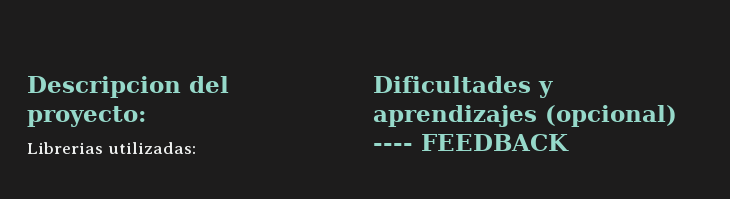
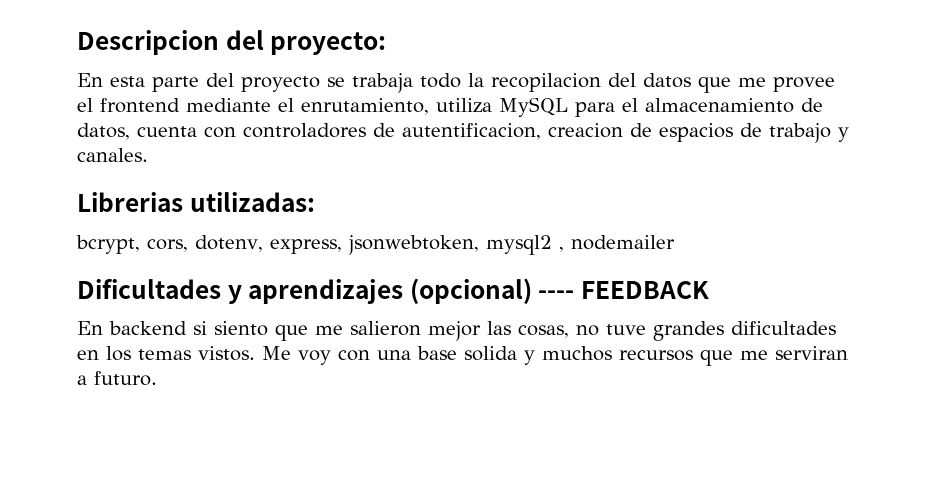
+ En esta parte del proyecto se trabaja todo la recopilacion del datos que me provee el frontend mediante el enrutamiento, utiliza MySQL para el almacenamiento de datos, cuenta con controladores de autentificacion, creacion de espacios de trabajo y canales.
  Librerias utilizadas:
+ bcrypt, cors, dotenv, express, jsonwebtoken, mysql2 , nodemailer
+ En backend si siento que me salieron mejor las cosas, no tuve grandes dificultades en los temas vistos. Me voy con una base solida y muchos recursos que me serviran a futuro.

